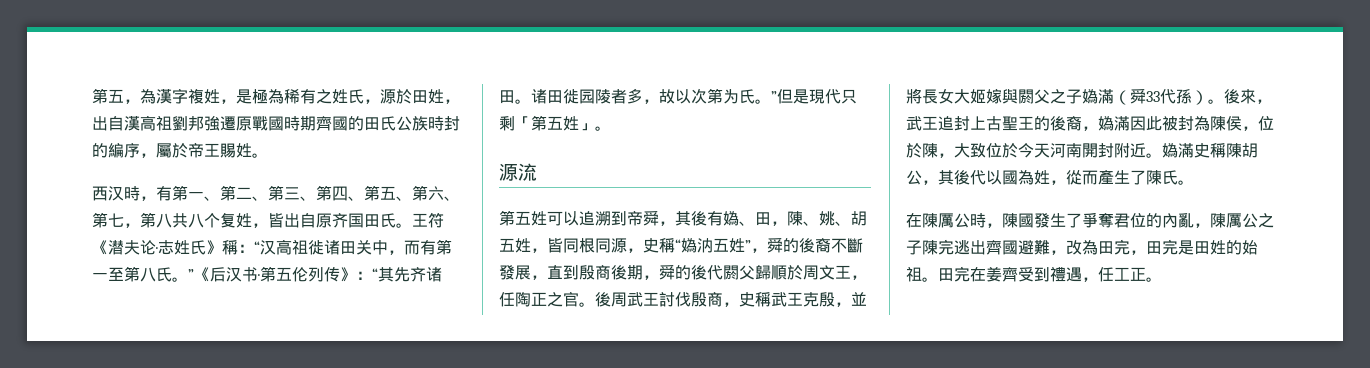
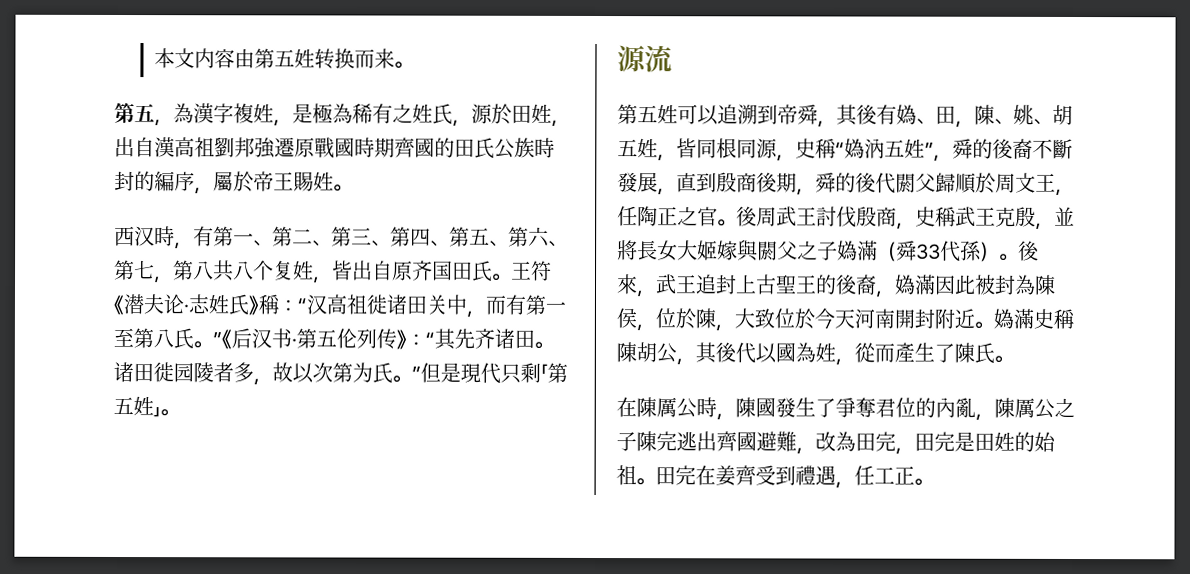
+ 本文内容由第五姓转换而来。

